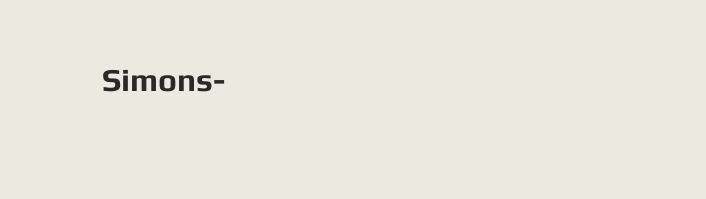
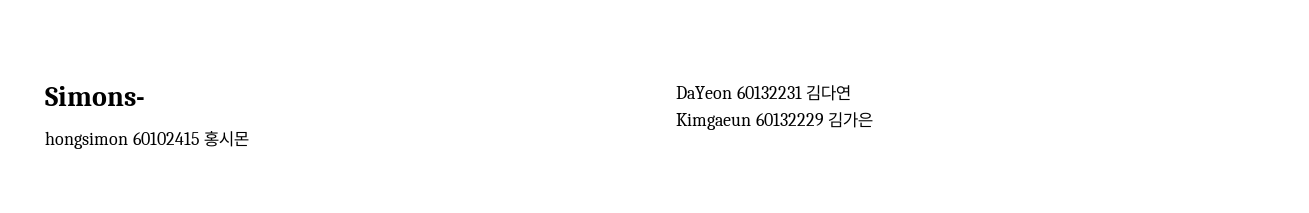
+ hongsimon 60102415 홍시몬
+ DaYeon 60132231 김다연
+ Kimgaeun 60132229 김가은

